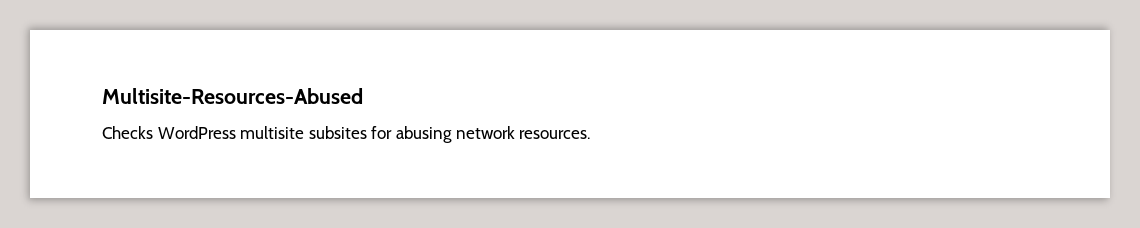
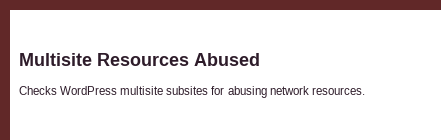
- Multisite-Resources-Abused
+ Multisite Resources Abused

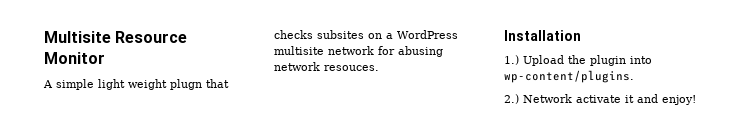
- Multisite Resources Abused
- Checks WordPress multisite subsites for abusing network resources.
+ Multisite Resource Monitor
+ A simple light weight plugn that checks subsites on a WordPress multisite network for abusing network resouces.
+ Installation
+ 1.) Upload the plugin into wp-content/plugins.
+ 2.) Network activate it and enjoy!

